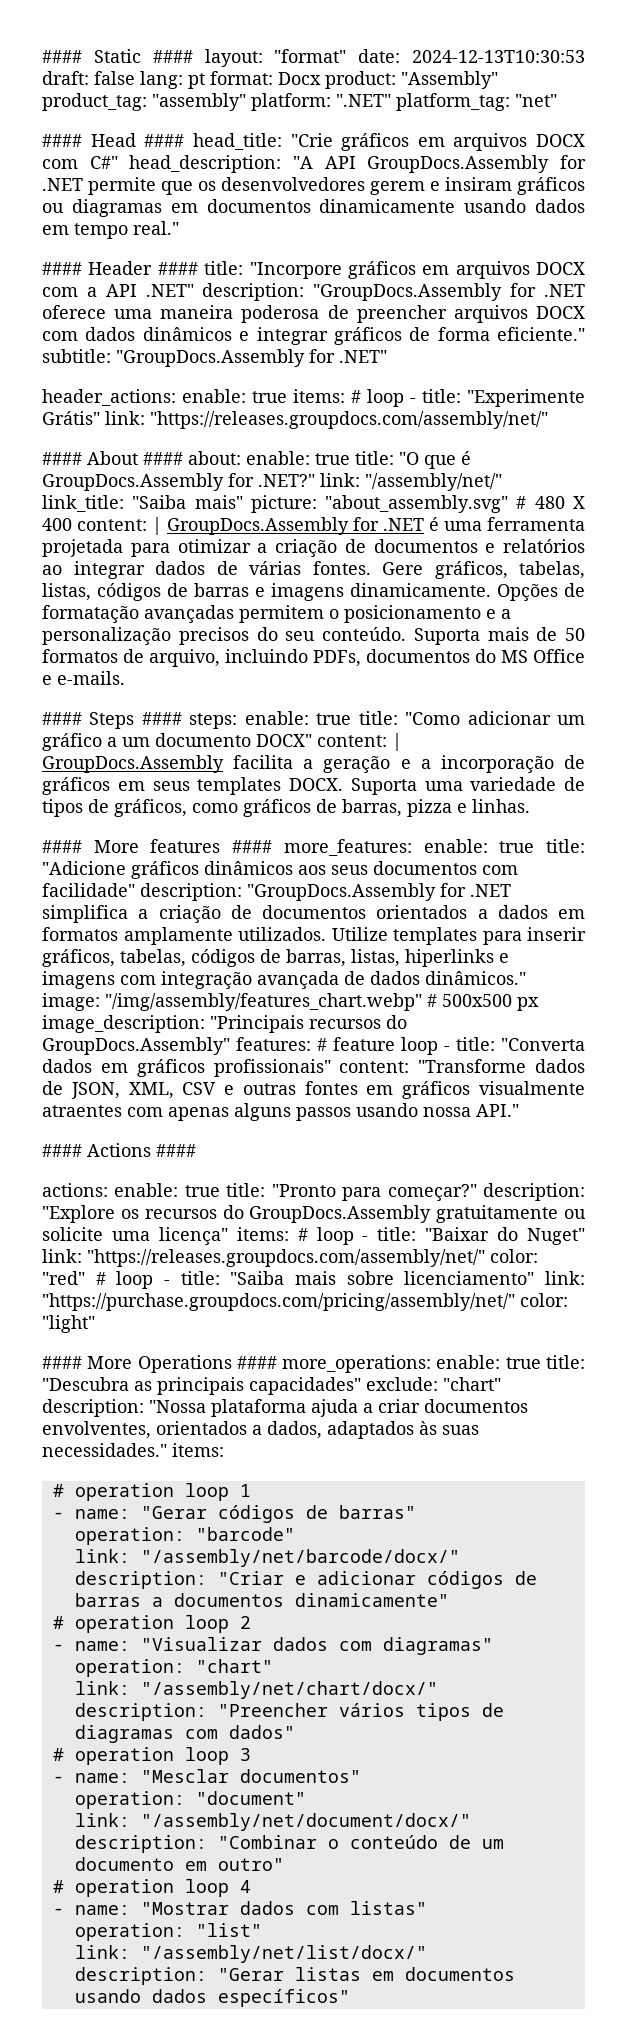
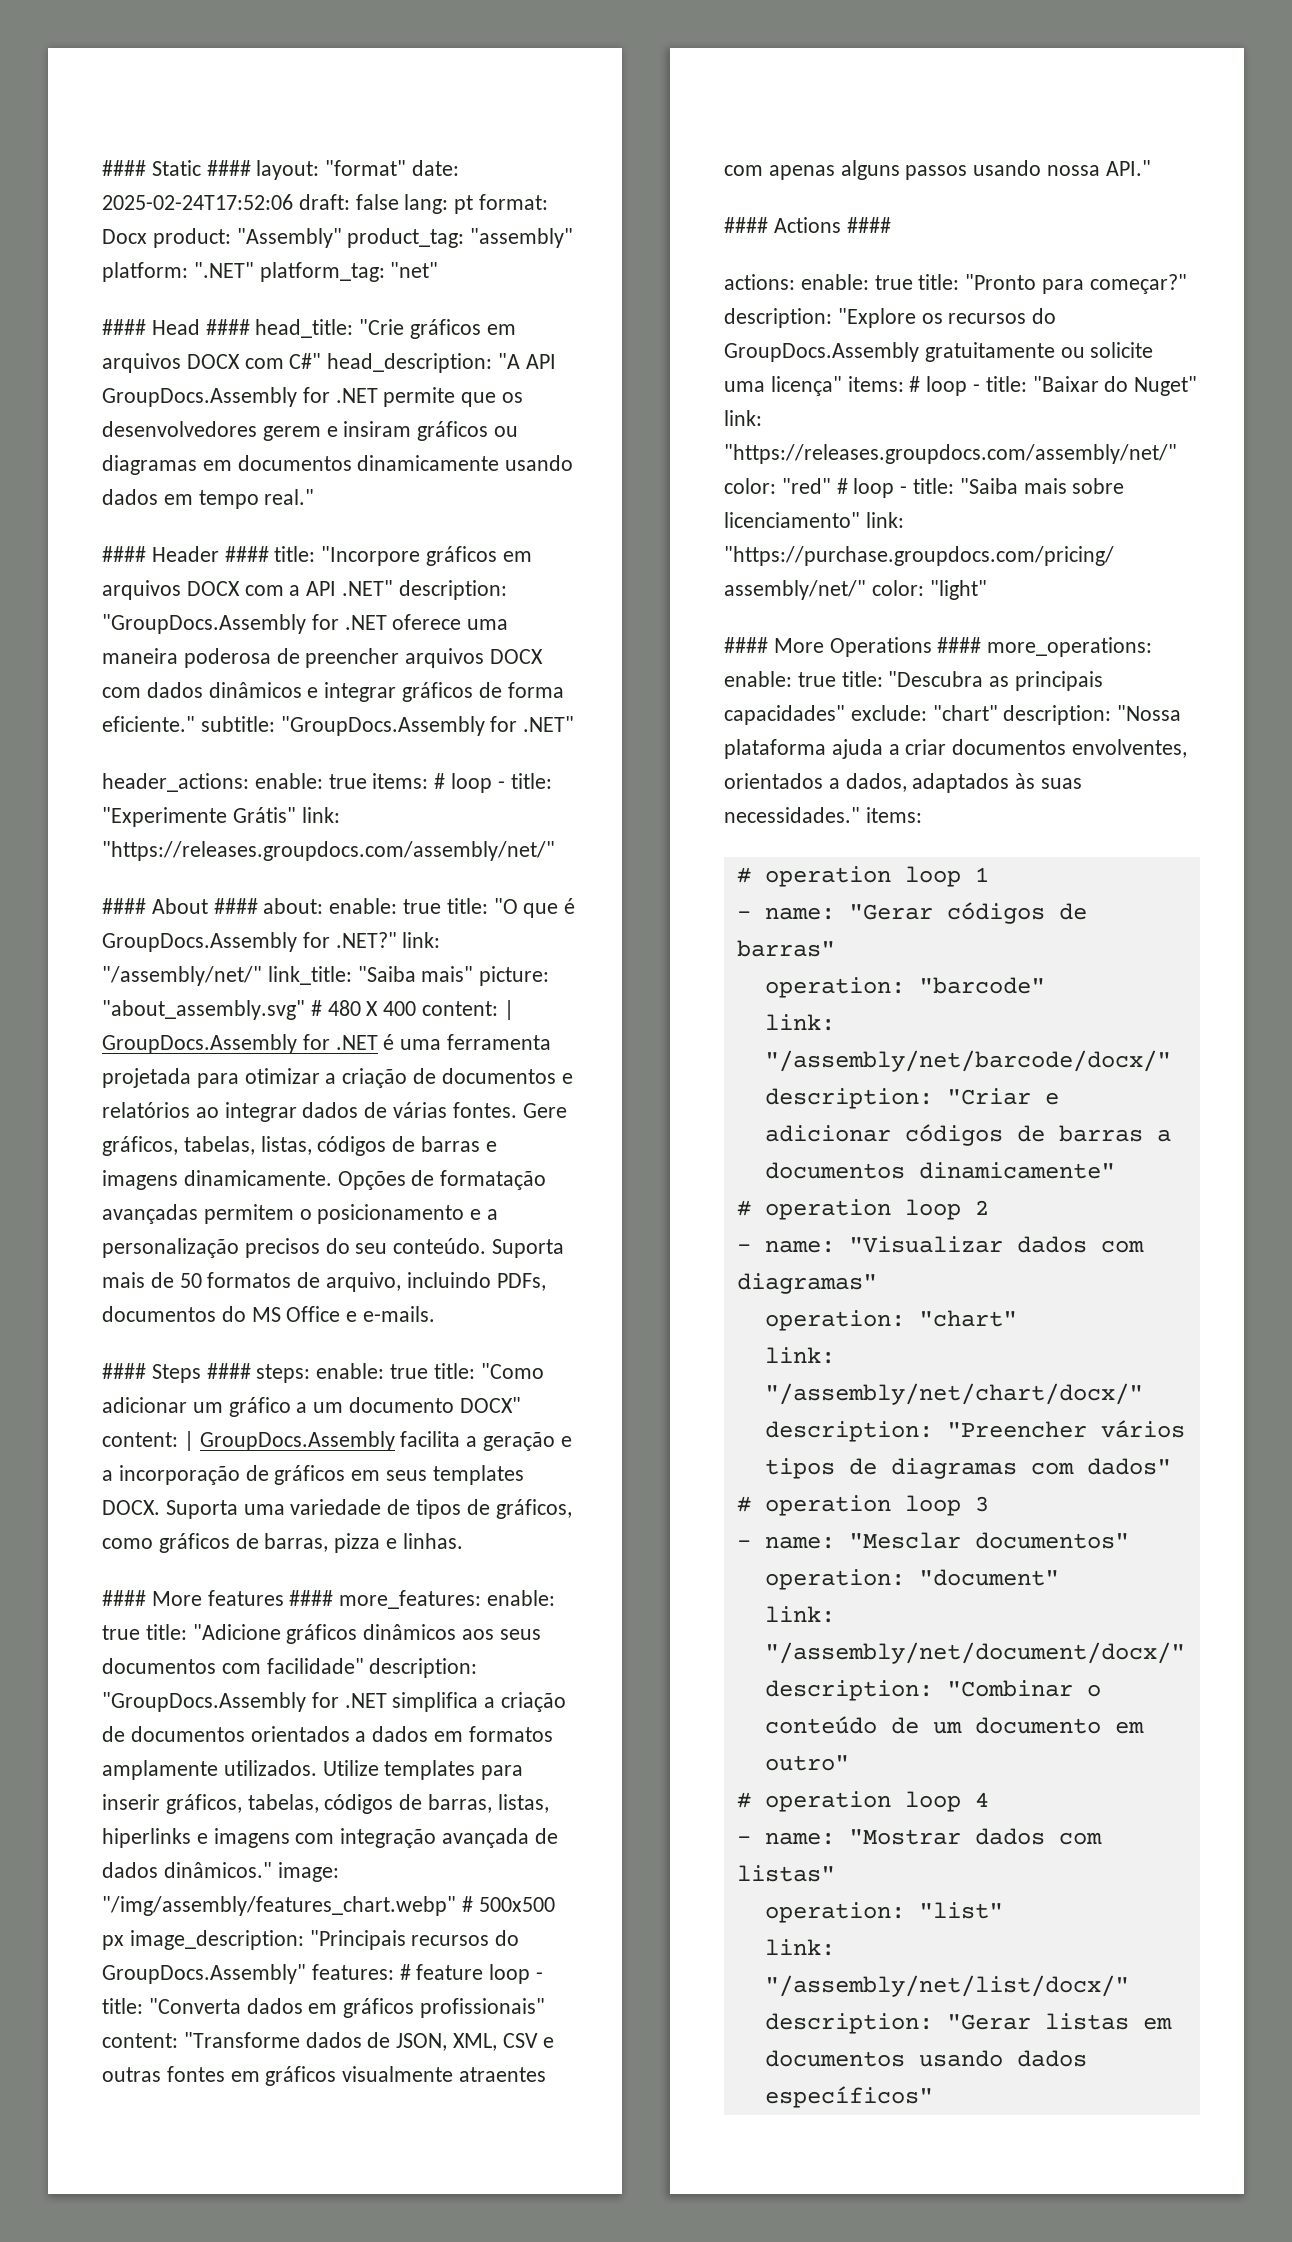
- #### Static #### layout: "format" date: 2024-12-13T10:30:53 draft: false lang: pt format: Docx product: "Assembly" product_tag: "assembly" platform: ".NET" platform_tag: "net"
+ #### Static #### layout: "format" date: 2025-02-24T17:52:06 draft: false lang: pt format: Docx product: "Assembly" product_tag: "assembly" platform: ".NET" platform_tag: "net"

